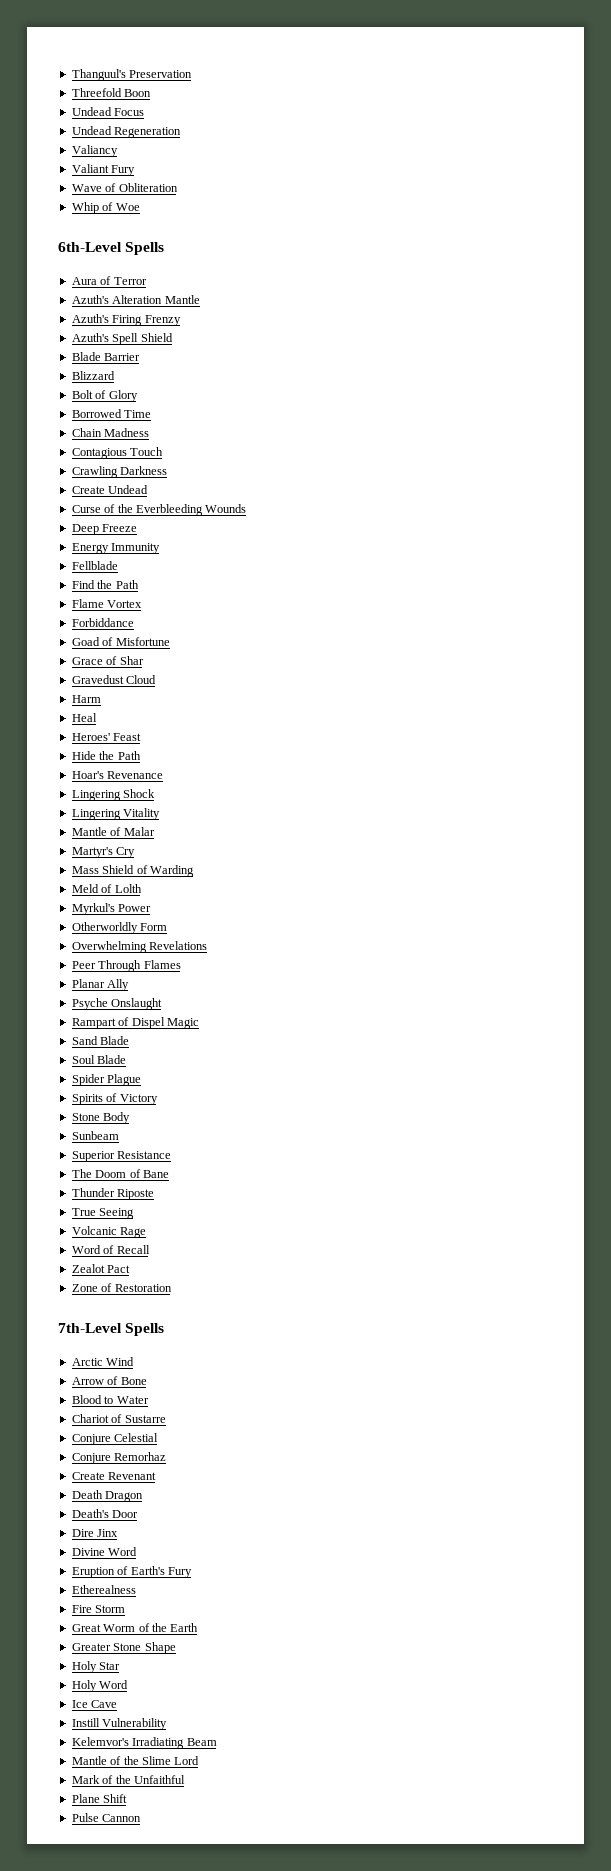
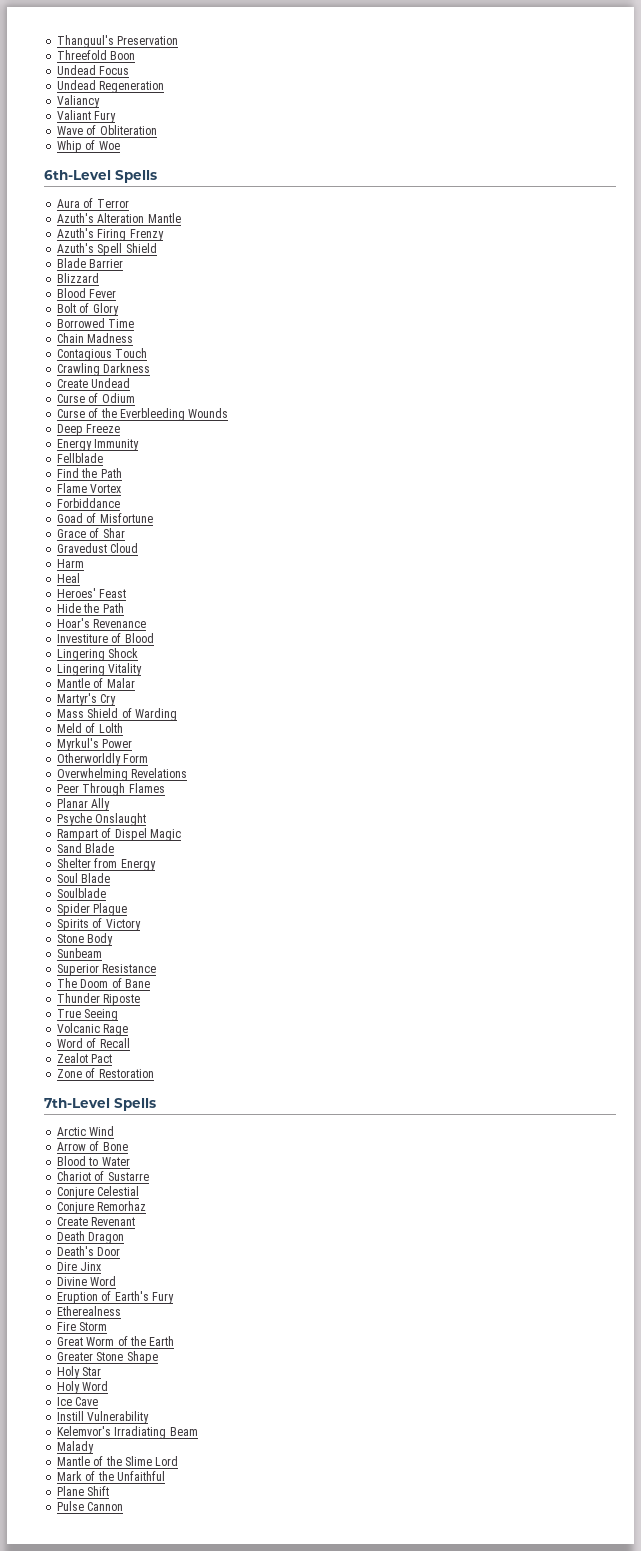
+ Blood Fever
+ Curse of Odium
+ Investiture of Blood
+ Shelter from Energy
+ Soulblade
+ Malady

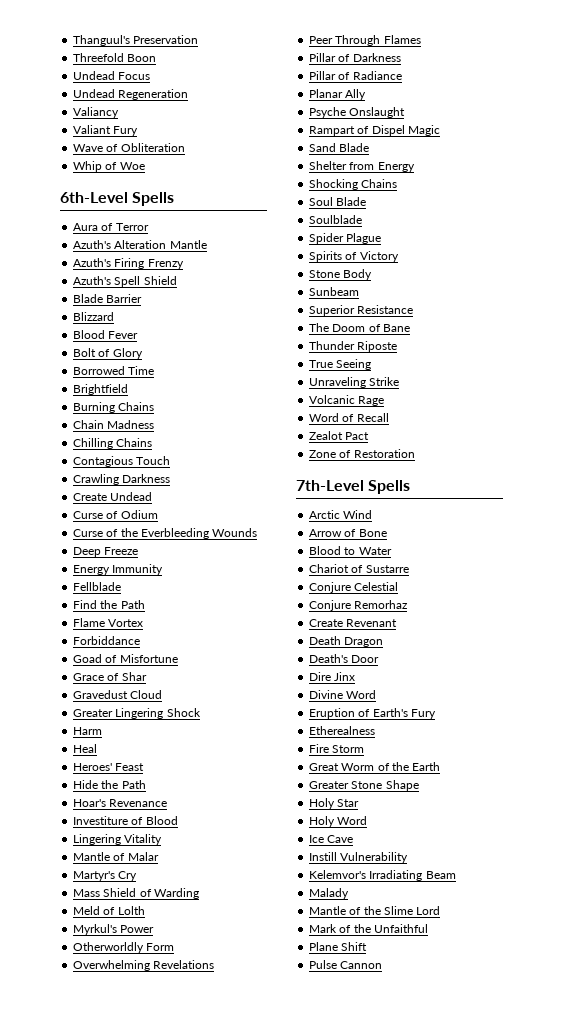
+ Brightfield
+ Burning Chains
+ Chilling Chains
+ Greater Lingering Shock
- Lingering Shock
+ Pillar of Darkness
+ Pillar of Radiance
+ Shocking Chains
+ Unraveling Strike

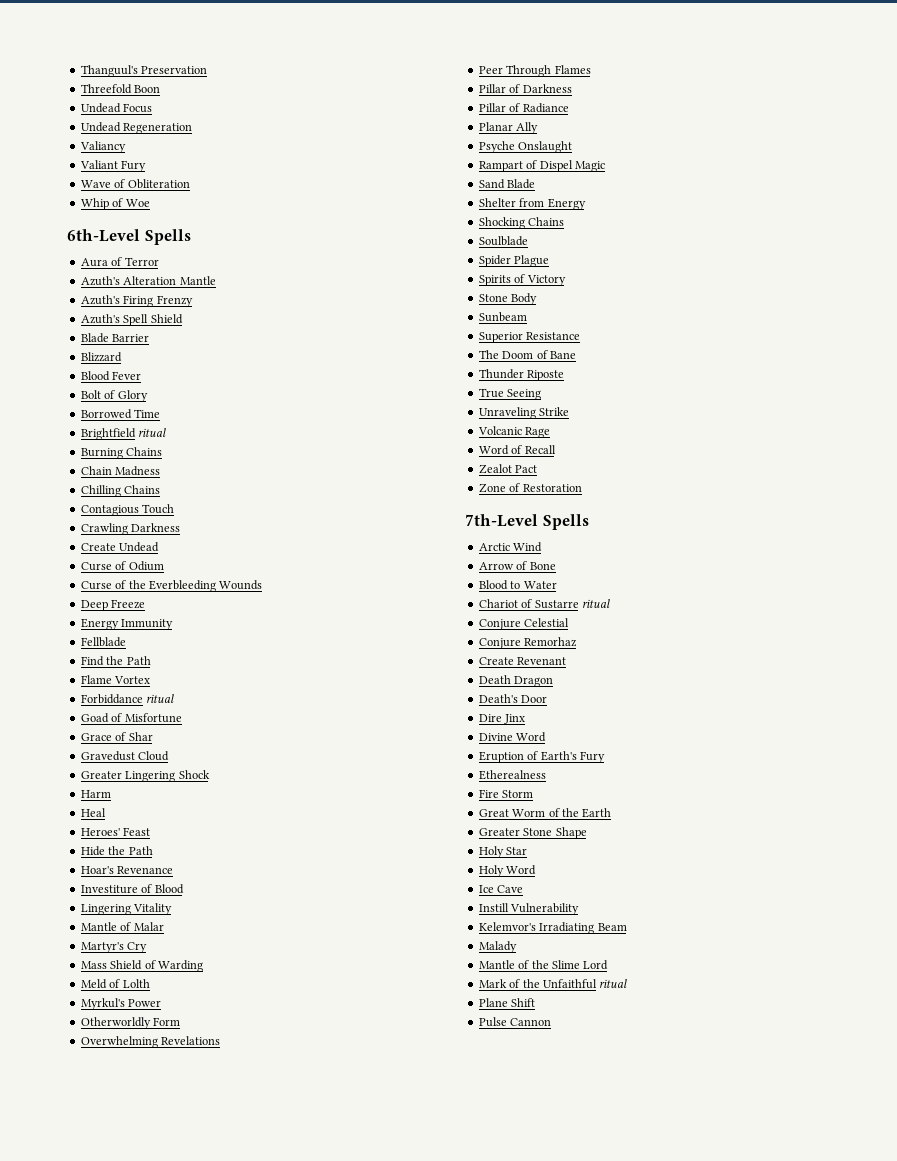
- Brightfield
+ Brightfield ritual
- Forbiddance
+ Forbiddance ritual
- Soul Blade
- Chariot of Sustarre
+ Chariot of Sustarre ritual
- Mark of the Unfaithful
+ Mark of the Unfaithful ritual

